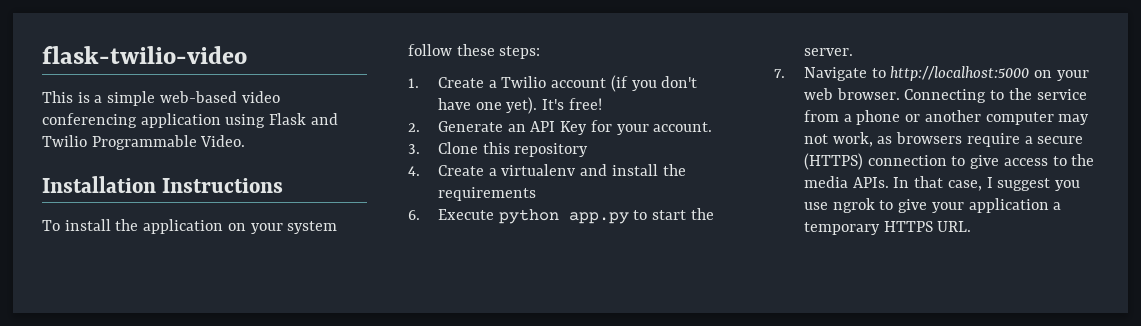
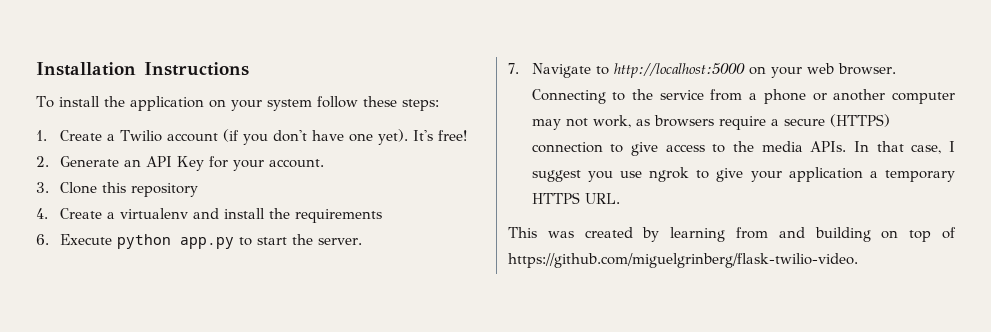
- flask-twilio-video
- This is a simple web-based video conferencing application using Flask and Twilio Programmable Video.
+ This was created by learning from and building on top of https://github.com/miguelgrinberg/flask-twilio-video.

